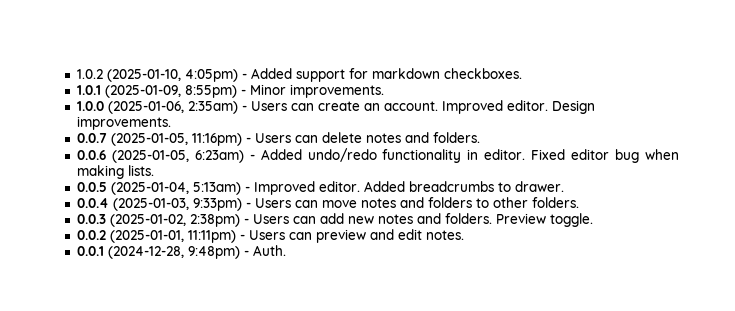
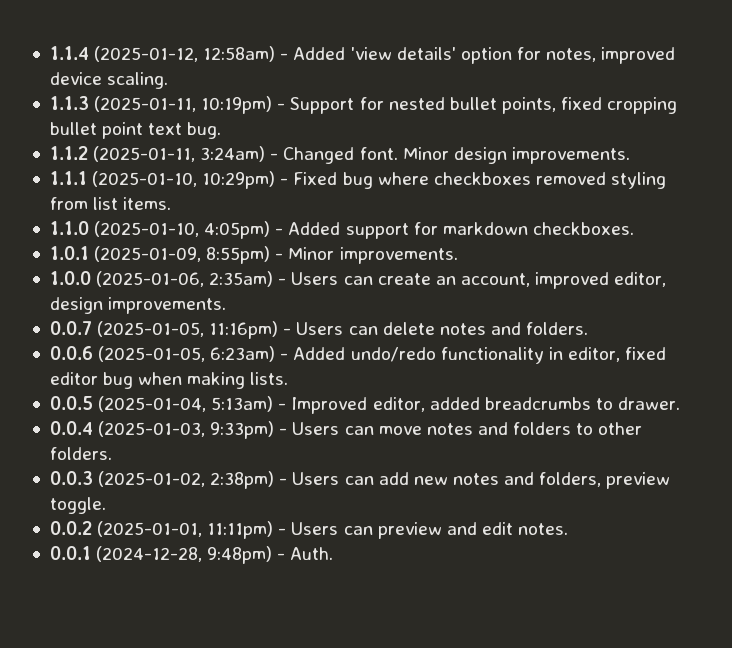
- 1.0.2 (2025-01-10, 4:05pm) - Added support for markdown checkboxes.
+ 1.1.4 (2025-01-12, 12:58am) - Added 'view details' option for notes, improved device scaling.
+ 1.1.3 (2025-01-11, 10:19pm) - Support for nested bullet points, fixed cropping bullet point text bug.
+ 1.1.2 (2025-01-11, 3:24am) - Changed font. Minor design improvements.
+ 1.1.1 (2025-01-10, 10:29pm) - Fixed bug where checkboxes removed styling from list items.
+ 1.1.0 (2025-01-10, 4:05pm) - Added support for markdown checkboxes.
- 1.0.0 (2025-01-06, 2:35am) - Users can create an account. Improved editor. Design improvements.
+ 1.0.0 (2025-01-06, 2:35am) - Users can create an account, improved editor, design improvements.
- 0.0.6 (2025-01-05, 6:23am) - Added undo/redo functionality in editor. Fixed editor bug when making lists.
+ 0.0.6 (2025-01-05, 6:23am) - Added undo/redo functionality in editor, fixed editor bug when making lists.
- 0.0.5 (2025-01-04, 5:13am) - Improved editor. Added breadcrumbs to drawer.
+ 0.0.5 (2025-01-04, 5:13am) - Improved editor, added breadcrumbs to drawer.
- 0.0.3 (2025-01-02, 2:38pm) - Users can add new notes and folders. Preview toggle.
+ 0.0.3 (2025-01-02, 2:38pm) - Users can add new notes and folders, preview toggle.

